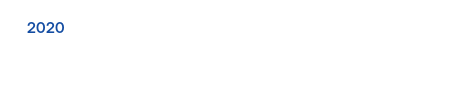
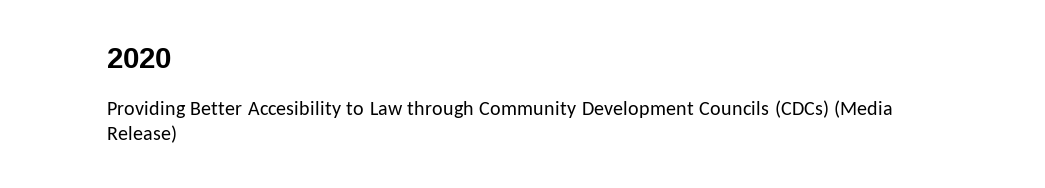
+ Providing Better Accesibility to Law through Community Development Councils (CDCs) (Media Release)

